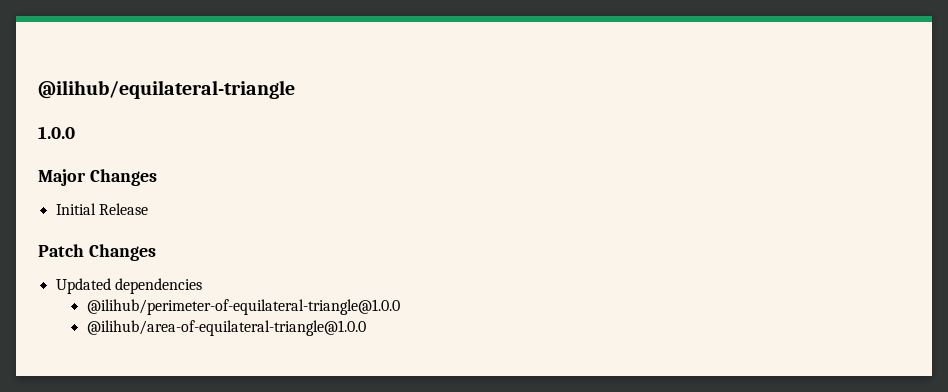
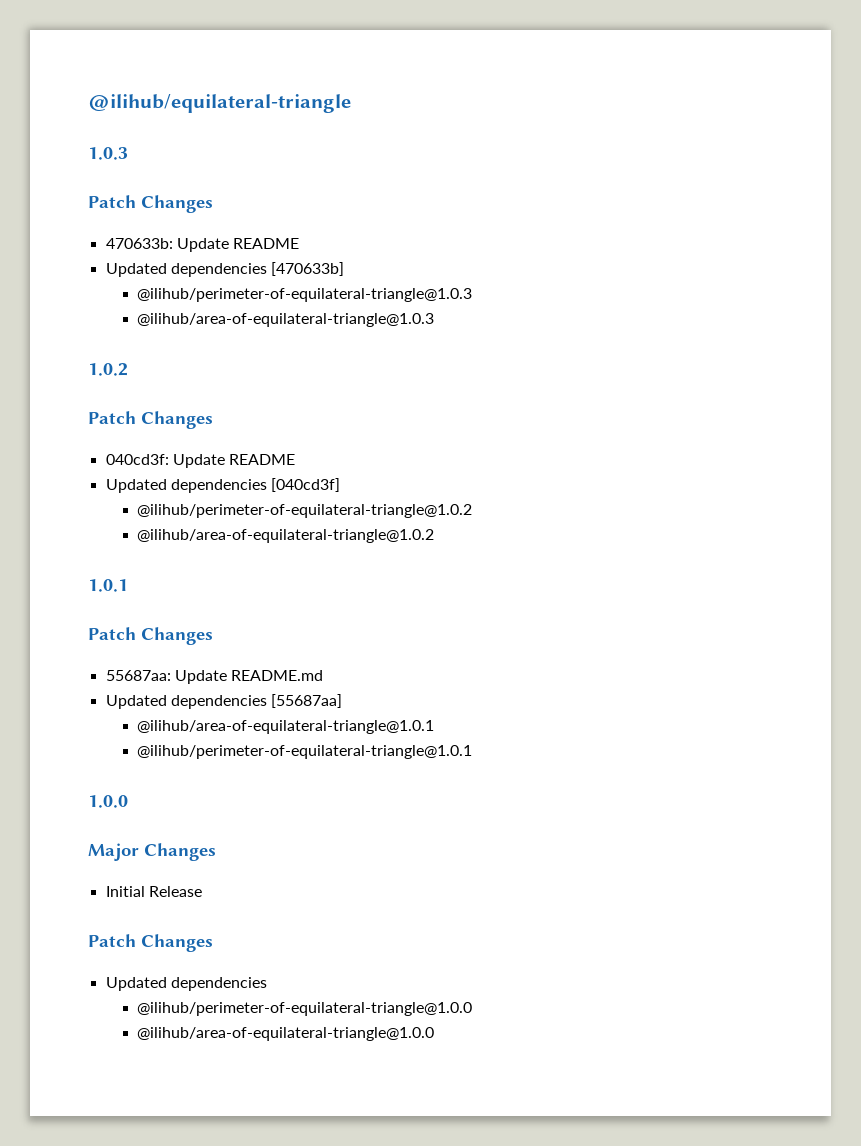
+ 1.0.3
+ Patch Changes
+ 470633b: Update README
+ Updated dependencies [470633b]
+ @ilihub/perimeter-of-equilateral-triangle@1.0.3
+ @ilihub/area-of-equilateral-triangle@1.0.3
+ 1.0.2
+ Patch Changes
+ 040cd3f: Update README
+ Updated dependencies [040cd3f]
+ @ilihub/perimeter-of-equilateral-triangle@1.0.2
+ @ilihub/area-of-equilateral-triangle@1.0.2
+ 1.0.1
+ Patch Changes
+ 55687aa: Update README.md
+ Updated dependencies [55687aa]
+ @ilihub/area-of-equilateral-triangle@1.0.1
+ @ilihub/perimeter-of-equilateral-triangle@1.0.1

